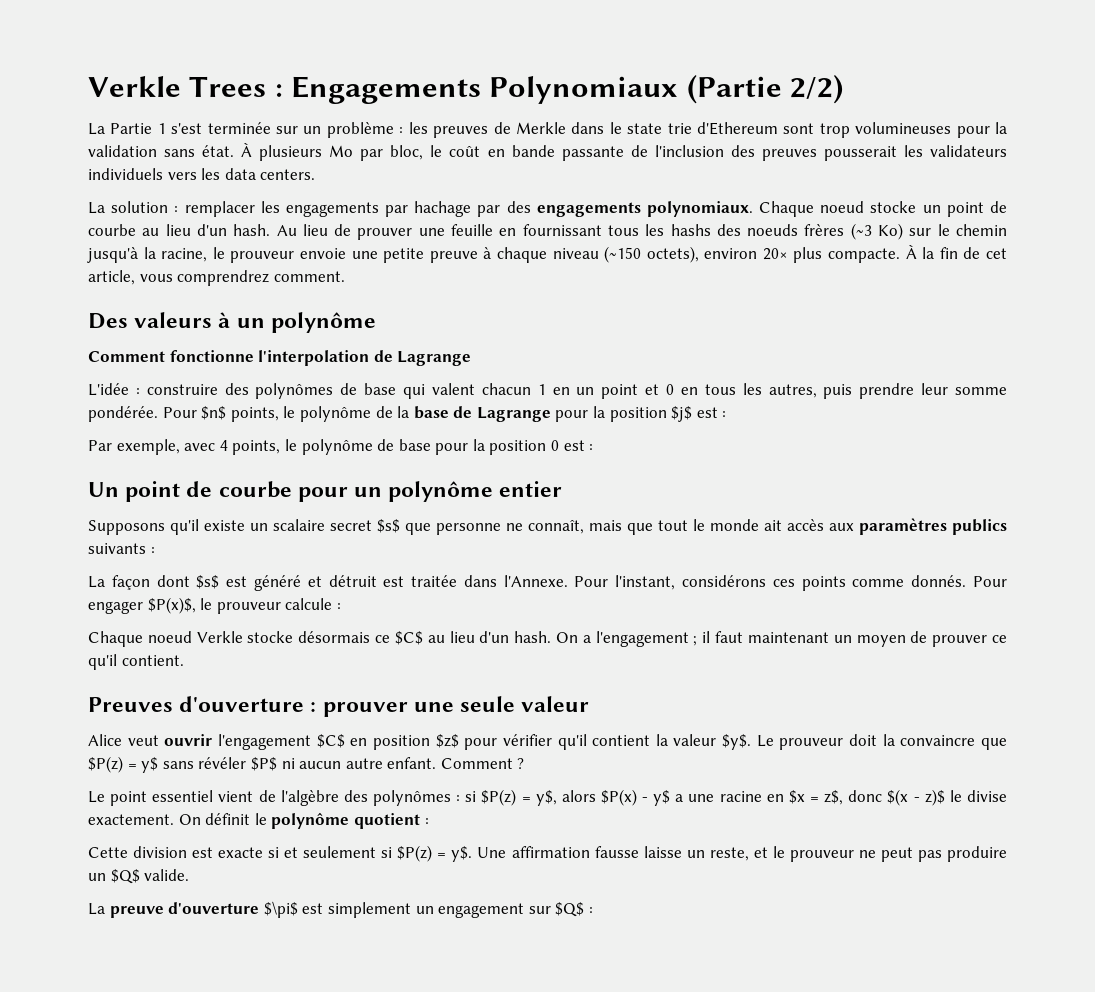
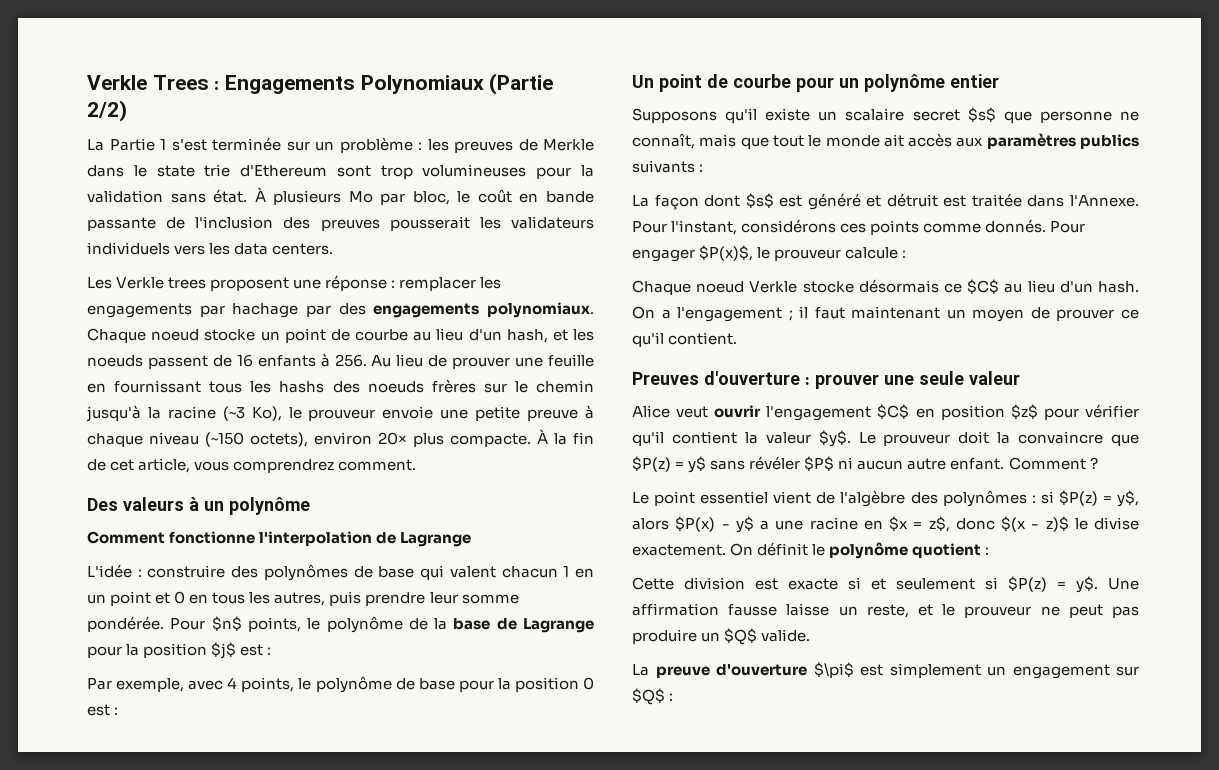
- La solution : remplacer les engagements par hachage par des engagements polynomiaux.
+ Les Verkle trees proposent une réponse : remplacer les engagements par hachage par des engagements polynomiaux.
- Chaque noeud stocke un point de courbe au lieu d'un hash. Au lieu de prouver une feuille en fournissant tous les hashs des noeuds frères (~3 Ko) sur le chemin jusqu'à la racine, le prouveur envoie une petite preuve à chaque niveau (~150 octets), environ 20× plus compacte.
+ Chaque noeud stocke un point de courbe au lieu d'un hash, et les noeuds passent de 16 enfants à 256. Au lieu de prouver une feuille en fournissant tous les hashs des noeuds frères sur le chemin jusqu'à la racine (~3 Ko), le prouveur envoie une petite preuve à chaque niveau (~150 octets), environ 20× plus compacte.

